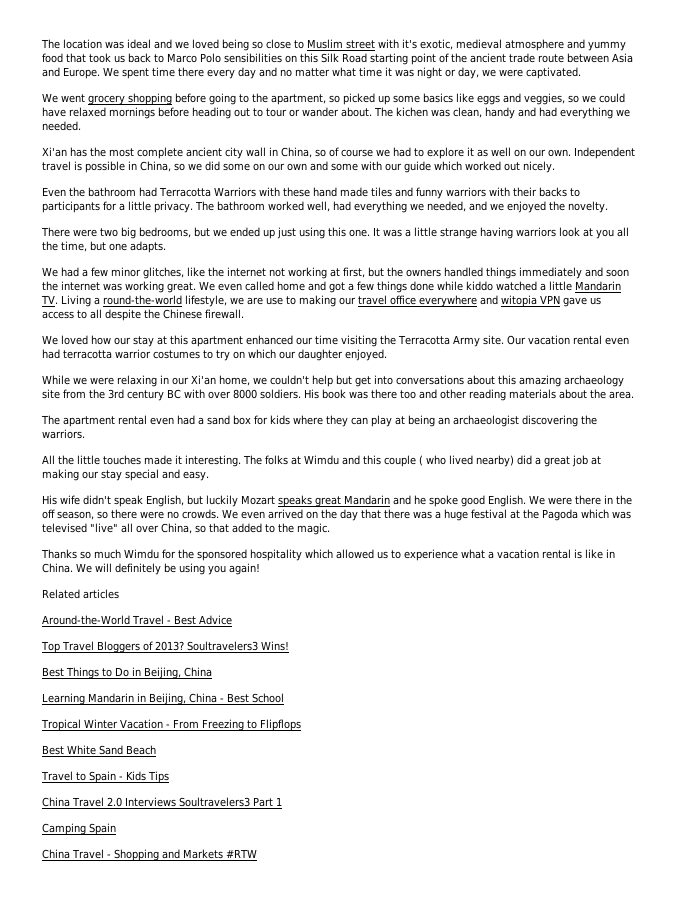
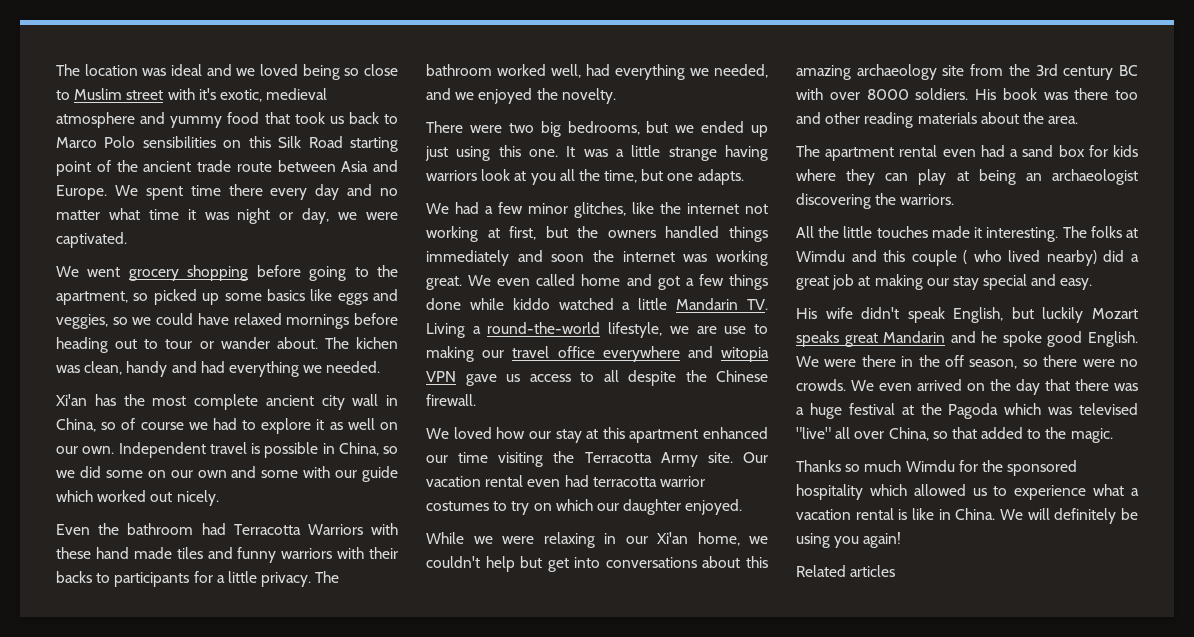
- Around-the-World Travel - Best Advice
- Top Travel Bloggers of 2013? Soultravelers3 Wins!
- Best Things to Do in Beijing, China
- Learning Mandarin in Beijing, China - Best School
- Tropical Winter Vacation - From Freezing to Flipflops
- Best White Sand Beach
- Travel to Spain - Kids Tips
- China Travel 2.0 Interviews Soultravelers3 Part 1
- Camping Spain
- China Travel - Shopping and Markets #RTW

